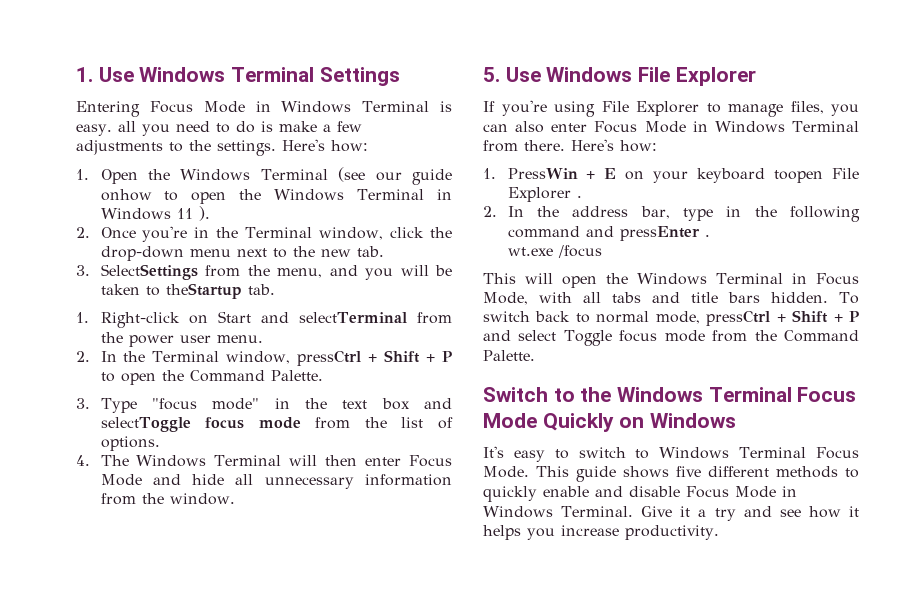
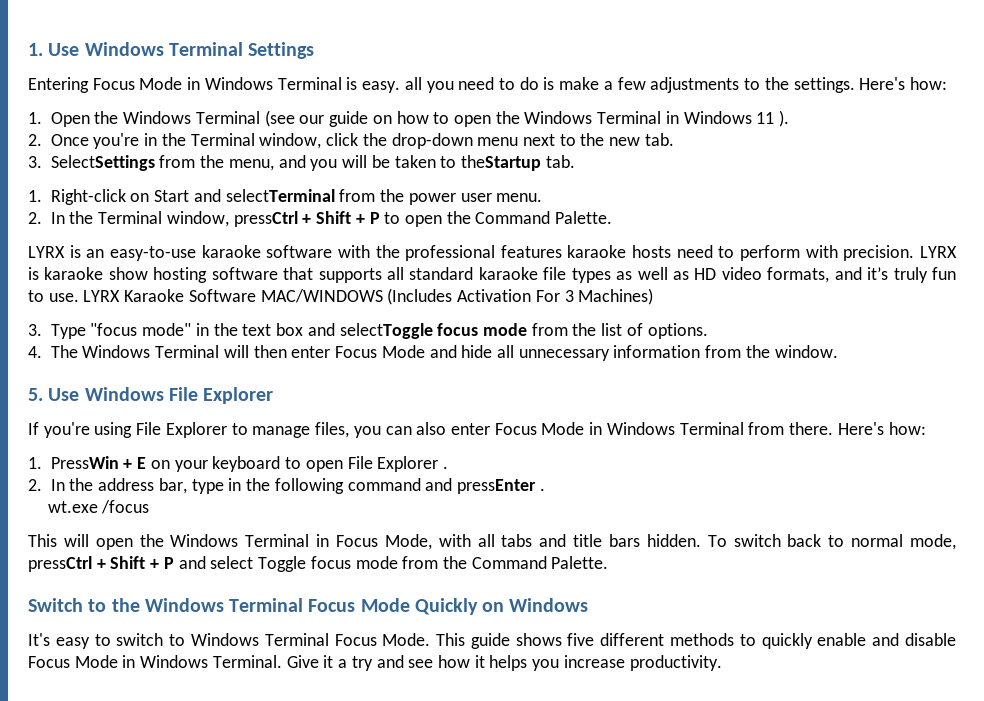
- 1. Open the Windows Terminal (see our guide onhow to open the Windows Terminal in Windows 11 ).
+ 1. Open the Windows Terminal (see our guide on how to open the Windows Terminal in Windows 11 ).
+ LYRX is an easy-to-use karaoke software with the professional features karaoke hosts need to perform with precision. LYRX is karaoke show hosting software that supports all standard karaoke file types as well as HD video formats, and it’s truly fun to use. LYRX Karaoke Software MAC/WINDOWS (Includes Activation For 3 Machines)
- 1. PressWin + E on your keyboard toopen File Explorer .
+ 1. PressWin + E on your keyboard to open File Explorer .

